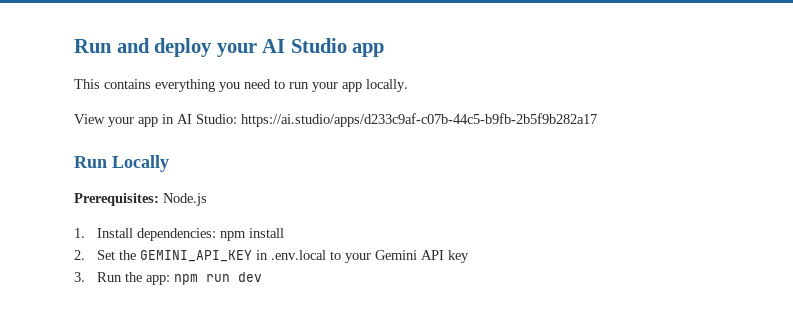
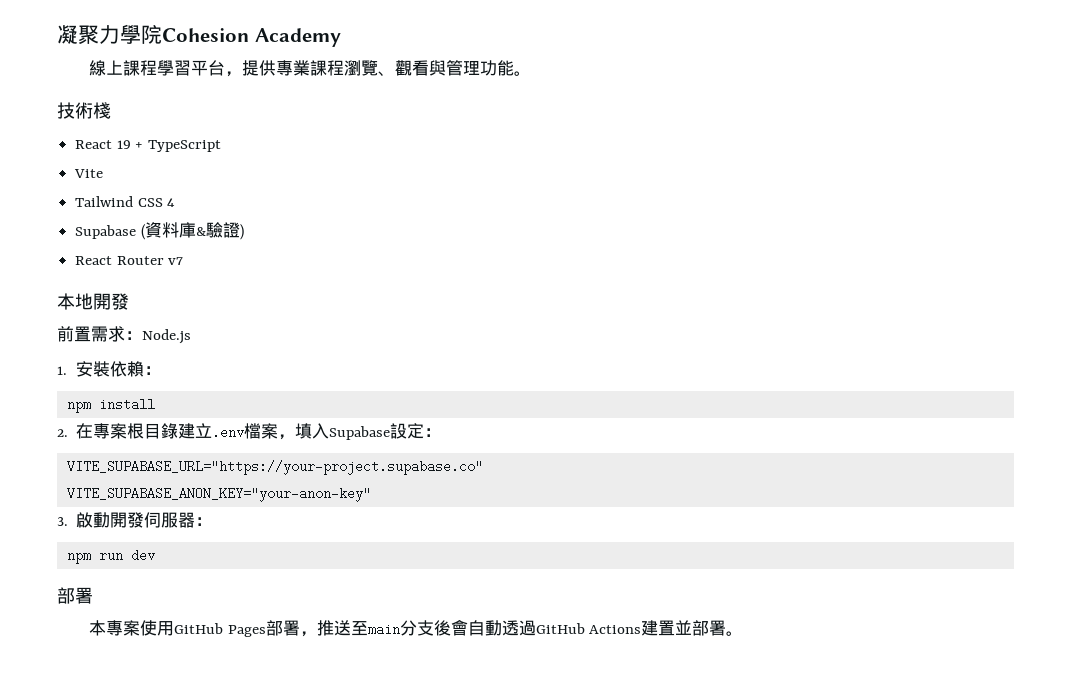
- Run and deploy your AI Studio app
- This contains everything you need to run your app locally.
- View your app in AI Studio: https://ai.studio/apps/d233c9af-c07b-44c5-b9fb-2b5f9b282a17
- Run Locally
- Prerequisites: Node.js
+ 凝聚力學院Cohesion Academy
+ 線上課程學習平台，提供專業課程瀏覽、觀看與管理功能。
+ 技術棧
+ React 19 + TypeScript
+ Vite
+ Tailwind CSS 4
+ Supabase (資料庫&驗證)
+ React Router v7
+ 本地開發
+ 前置需求：Node.js
- 1. Install dependencies: npm install
+ 1.安裝依賴：
+ npm install
- 2. Set the GEMINI_API_KEY in .env.local to your Gemini API key
- 3. Run the app: npm run dev
+ 2.在專案根目錄建立.env檔案，填入Supabase設定：
+ VITE_SUPABASE_URL="https://your-project.supabase.co"
+ VITE_SUPABASE_ANON_KEY="your-anon-key"
+ 3.啟動開發伺服器：
+ npm run dev
+ 部署
+ 本專案使用GitHub Pages部署，推送至main分支後會自動透過GitHub Actions建置並部署。

